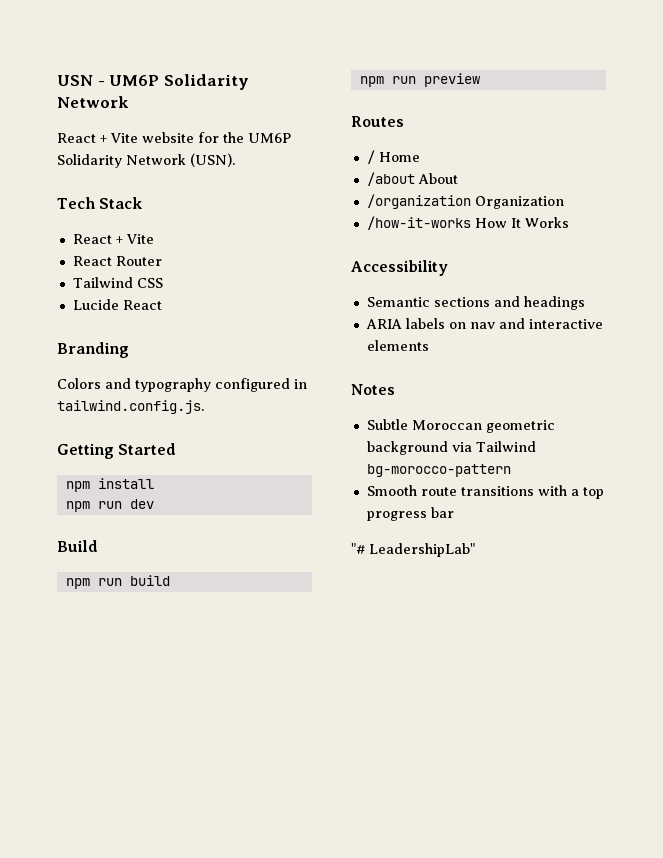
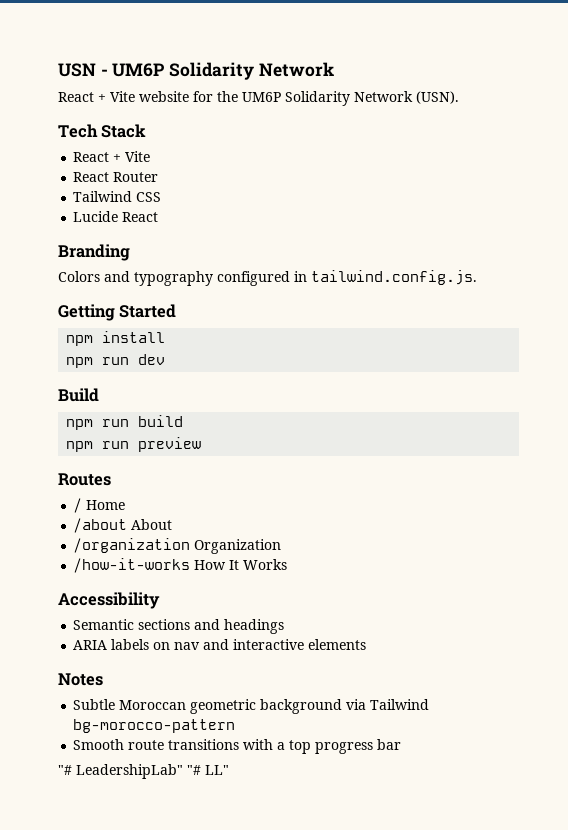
- "# LeadershipLab"
+ "# LeadershipLab" "# LL"

